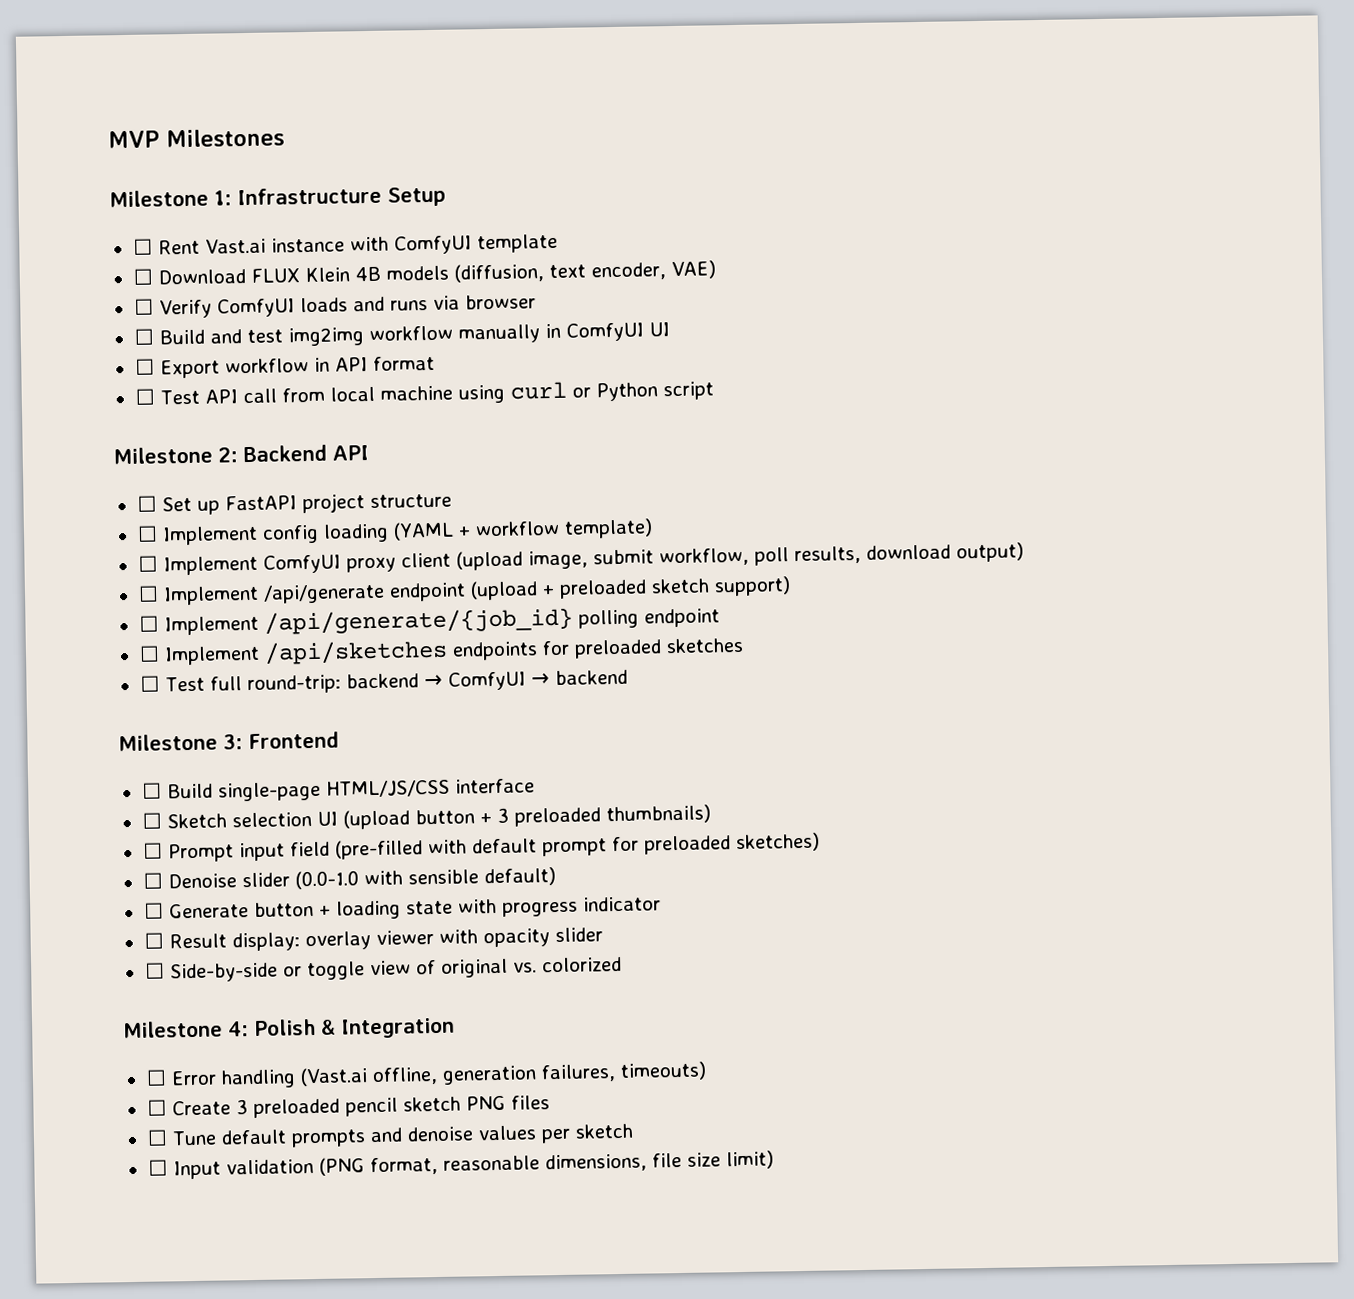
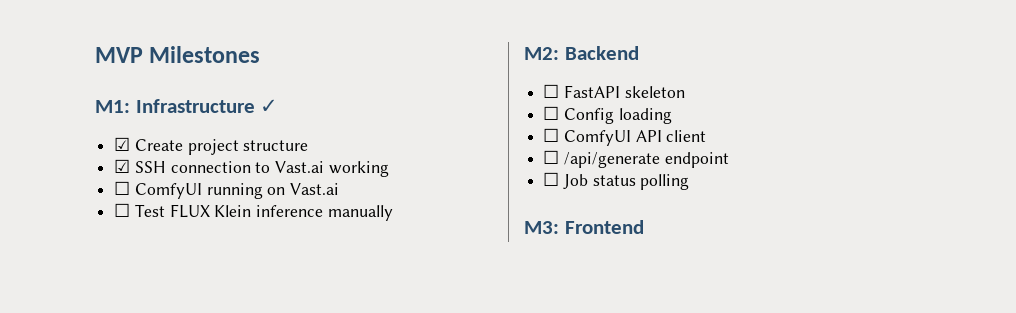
- Milestone 1: Infrastructure Setup
- ☐ Rent Vast.ai instance with ComfyUI template
- ☐ Download FLUX Klein 4B models (diffusion, text encoder, VAE)
- ☐ Verify ComfyUI loads and runs via browser
- ☐ Build and test img2img workflow manually in ComfyUI UI
- ☐ Export workflow in API format
- ☐ Test API call from local machine using curl or Python script
- Milestone 2: Backend API
- ☐ Set up FastAPI project structure
- ☐ Implement config loading (YAML + workflow template)
- ☐ Implement ComfyUI proxy client (upload image, submit workflow, poll results, download output)
- ☐ Implement /api/generate endpoint (upload + preloaded sketch support)
- ☐ Implement /api/generate/{job_id} polling endpoint
- ☐ Implement /api/sketches endpoints for preloaded sketches
- ☐ Test full round-trip: backend → ComfyUI → backend
- Milestone 3: Frontend
- ☐ Build single-page HTML/JS/CSS interface
- ☐ Sketch selection UI (upload button + 3 preloaded thumbnails)
- ☐ Prompt input field (pre-filled with default prompt for preloaded sketches)
- ☐ Denoise slider (0.0-1.0 with sensible default)
- ☐ Generate button + loading state with progress indicator
- ☐ Result display: overlay viewer with opacity slider
- ☐ Side-by-side or toggle view of original vs. colorized
- Milestone 4: Polish & Integration
- ☐ Error handling (Vast.ai offline, generation failures, timeouts)
- ☐ Create 3 preloaded pencil sketch PNG files
- ☐ Tune default prompts and denoise values per sketch
- ☐ Input validation (PNG format, reasonable dimensions, file size limit)
+ M1: Infrastructure ✓
+ ☑ Create project structure
+ ☑ SSH connection to Vast.ai working
+ ☐ ComfyUI running on Vast.ai
+ ☐ Test FLUX Klein inference manually
+ M2: Backend
+ ☐ FastAPI skeleton
+ ☐ Config loading
+ ☐ ComfyUI API client
+ ☐ /api/generate endpoint
+ ☐ Job status polling
+ M3: Frontend

